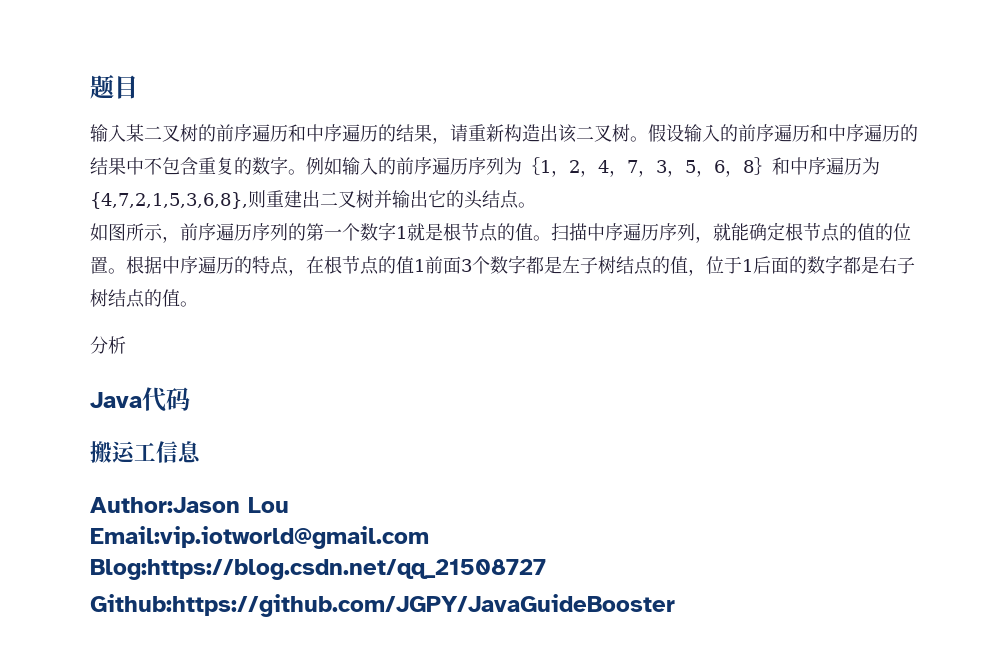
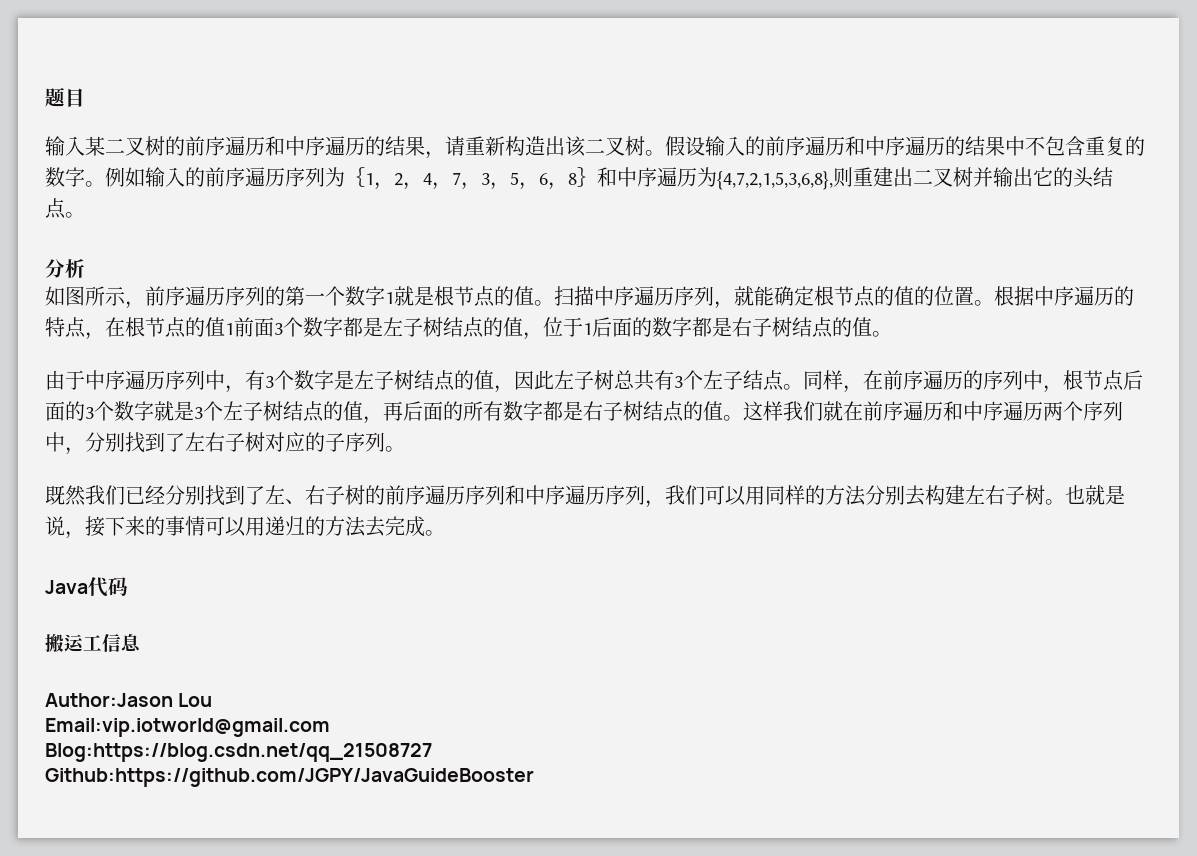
+ 分析
- 分析
+ 由于中序遍历序列中，有3个数字是左子树结点的值，因此左子树总共有3个左子结点。同样，在前序遍历的序列中，根节点后面的3个数字就是3个左子树结点的值，再后面的所有数字都是右子树结点的值。这样我们就在前序遍历和中序遍历两个序列中，分别找到了左右子树对应的子序列。
+ 既然我们已经分别找到了左、右子树的前序遍历序列和中序遍历序列，我们可以用同样的方法分别去构建左右子树。也就是说，接下来的事情可以用递归的方法去完成。

